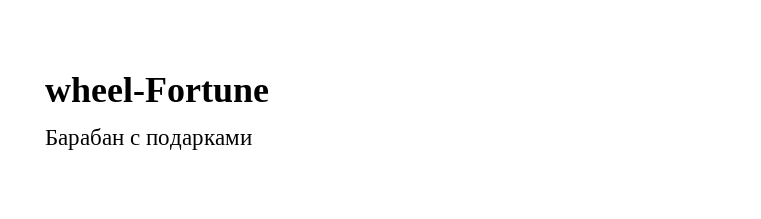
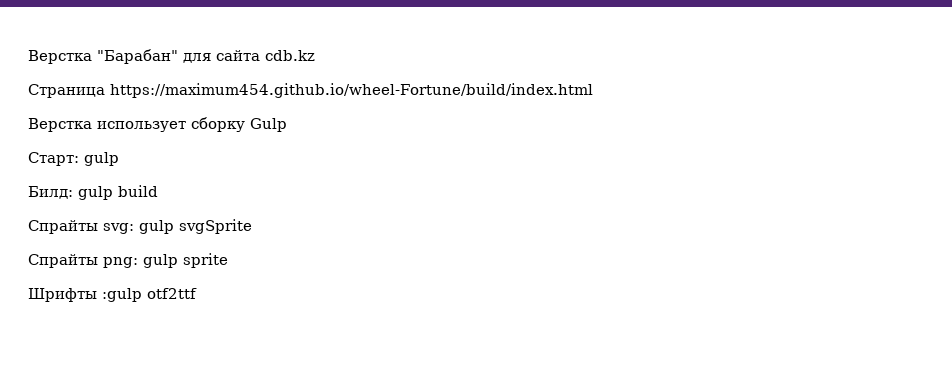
- wheel-Fortune
- Барабан с подарками
+ Верстка "Барабан" для сайта cdb.kz
+ Cтраница https://maximum454.github.io/wheel-Fortune/build/index.html
+ Верстка использует сборку Gulp
+ Старт: gulp
+ Билд: gulp build
+ Спрайты svg: gulp svgSprite
+ Спрайты png: gulp sprite
+ Шрифты :gulp otf2ttf

